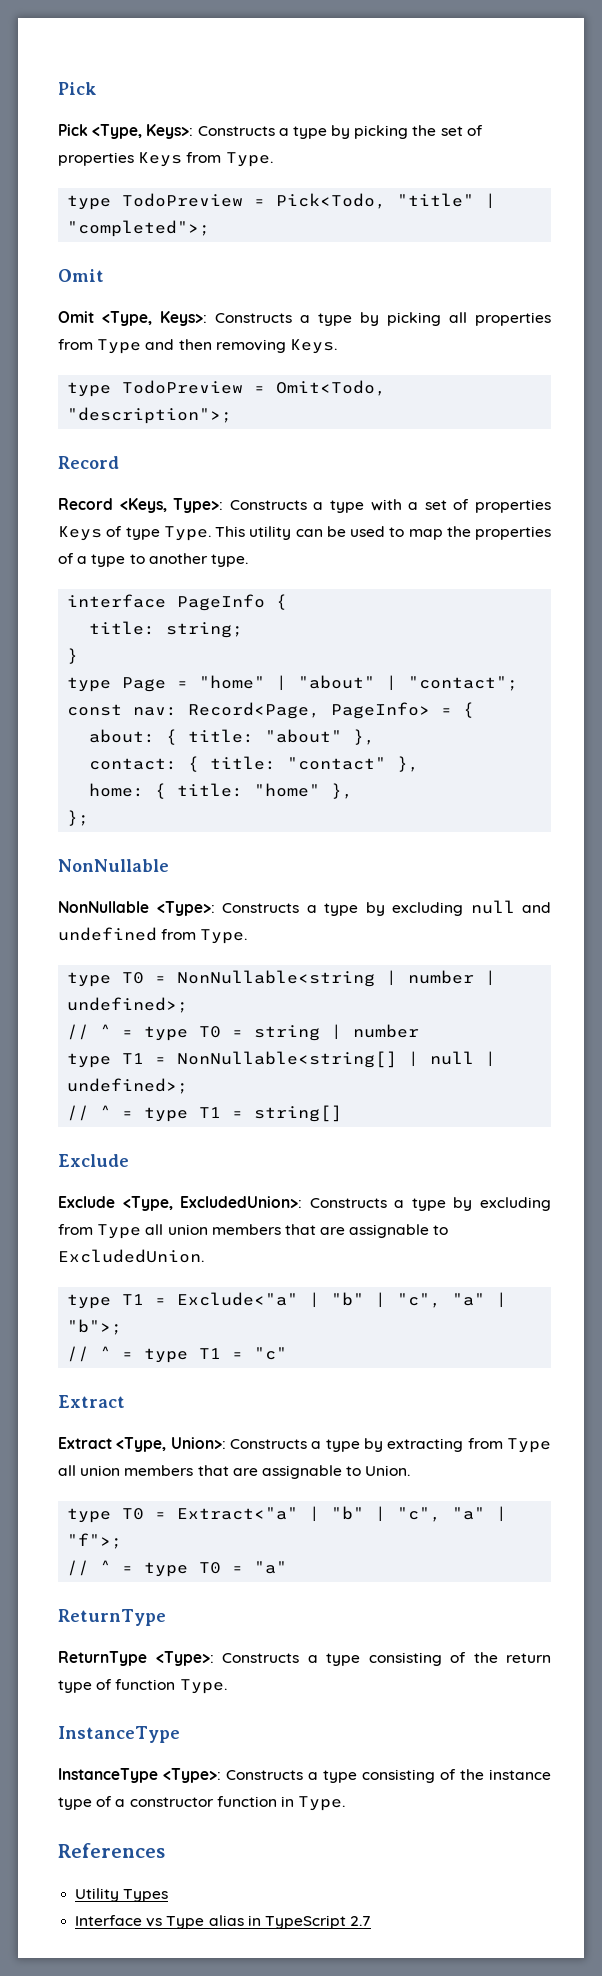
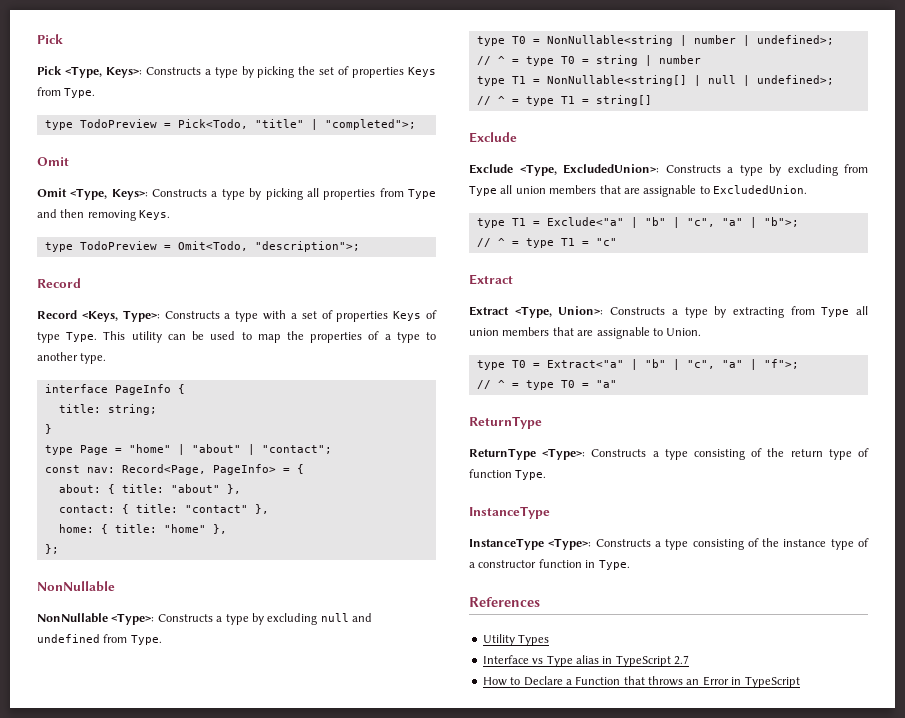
+ How to Declare a Function that throws an Error in TypeScript

